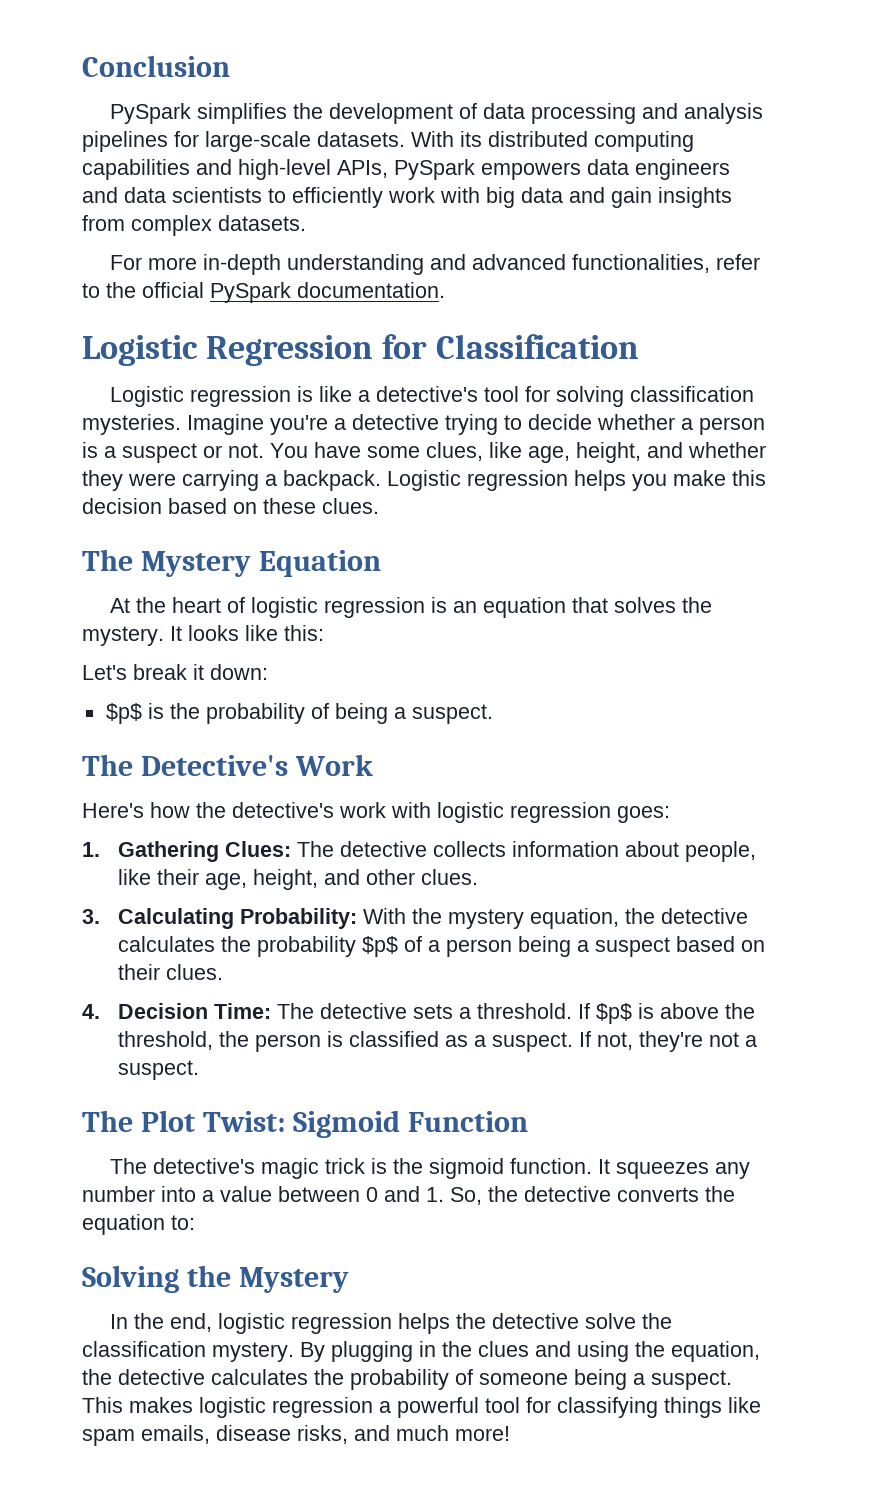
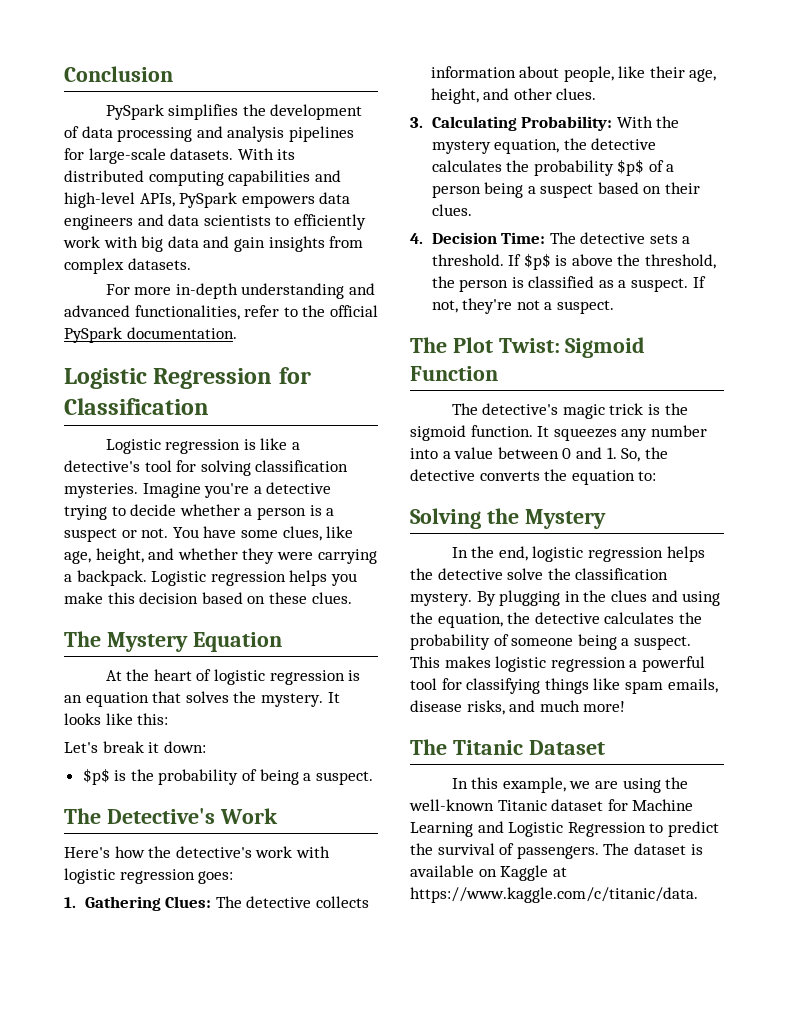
+ The Titanic Dataset
+ In this example, we are using the well-known Titanic dataset for Machine Learning and Logistic Regression to predict the survival of passengers. The dataset is available on Kaggle at https://www.kaggle.com/c/titanic/data.

